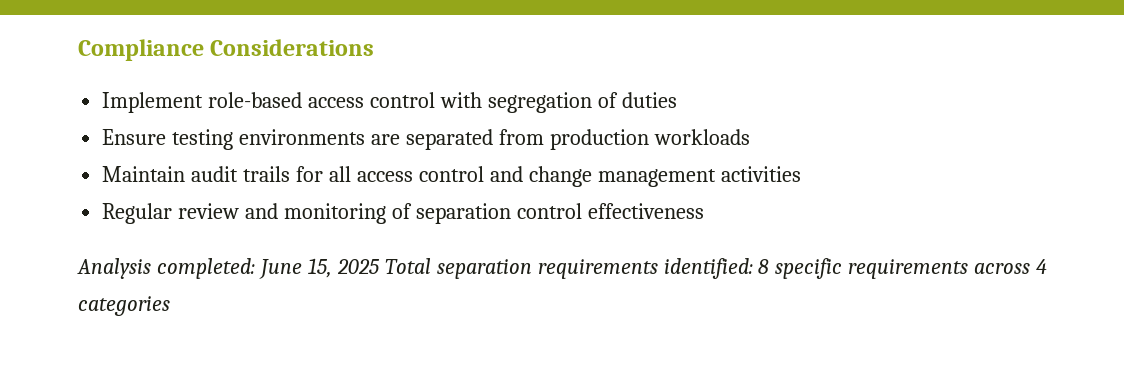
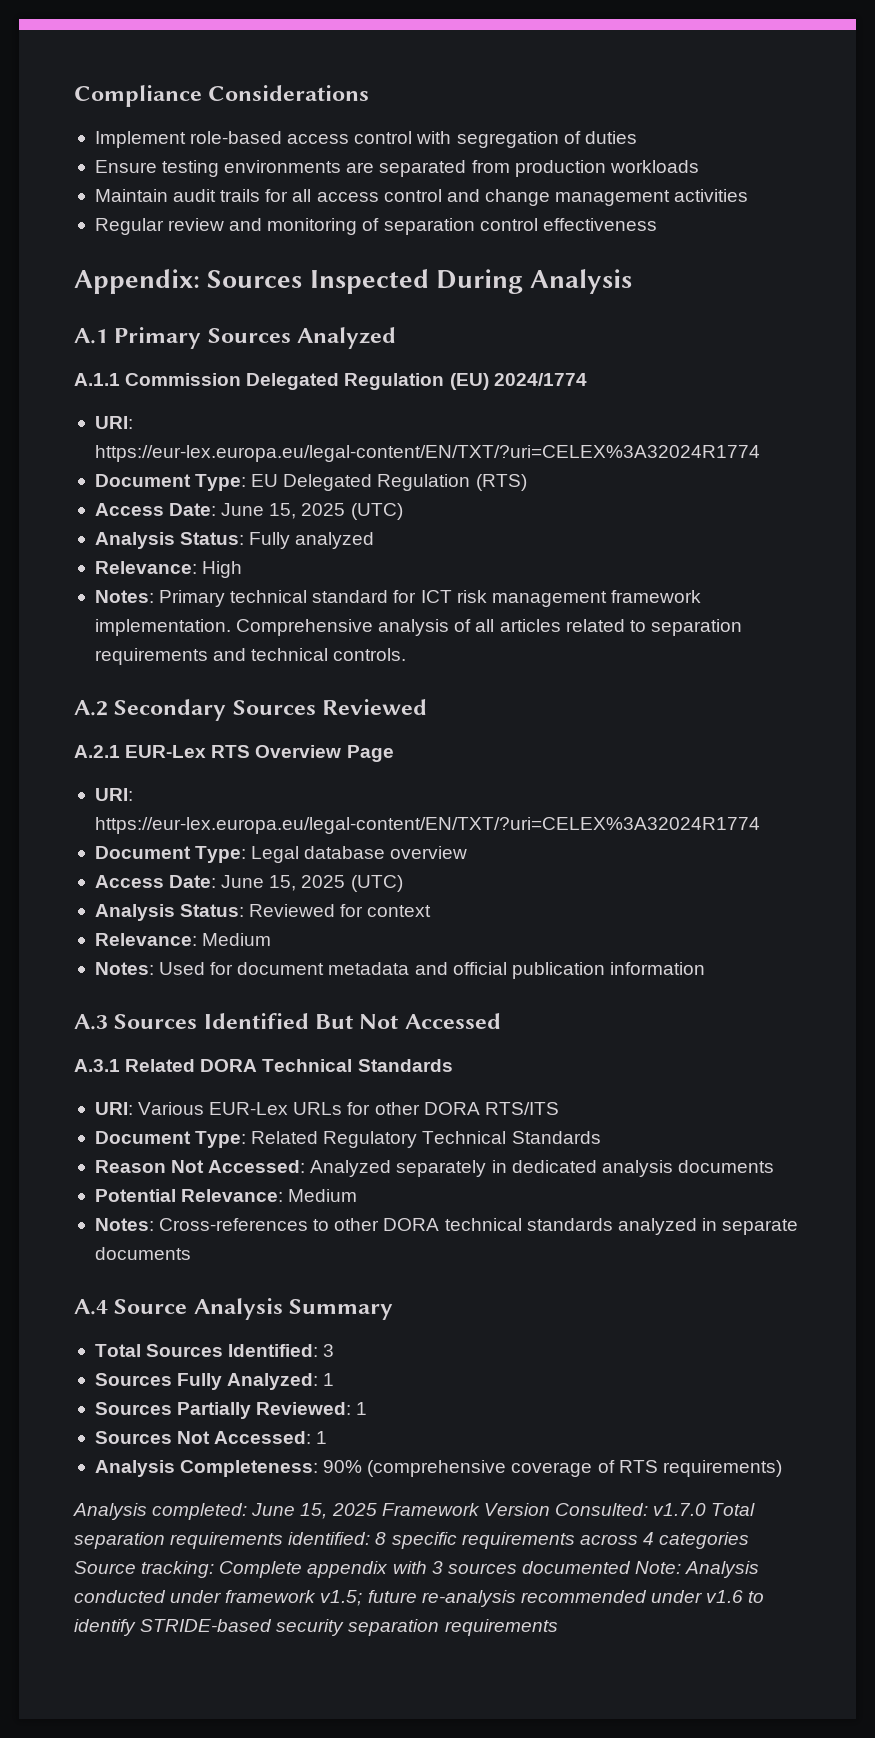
+ Appendix: Sources Inspected During Analysis
+ A.1 Primary Sources Analyzed
+ A.1.1 Commission Delegated Regulation (EU) 2024/1774
+ URI: https://eur-lex.europa.eu/legal-content/EN/TXT/?uri=CELEX%3A32024R1774
+ Document Type: EU Delegated Regulation (RTS)
+ Access Date: June 15, 2025 (UTC)
+ Analysis Status: Fully analyzed
+ Relevance: High
+ Notes: Primary technical standard for ICT risk management framework implementation. Comprehensive analysis of all articles related to separation requirements and technical controls.
+ A.2 Secondary Sources Reviewed
+ A.2.1 EUR-Lex RTS Overview Page
+ URI: https://eur-lex.europa.eu/legal-content/EN/TXT/?uri=CELEX%3A32024R1774
+ Document Type: Legal database overview
+ Access Date: June 15, 2025 (UTC)
+ Analysis Status: Reviewed for context
+ Relevance: Medium
+ Notes: Used for document metadata and official publication information
+ A.3 Sources Identified But Not Accessed
+ A.3.1 Related DORA Technical Standards
+ URI: Various EUR-Lex URLs for other DORA RTS/ITS
+ Document Type: Related Regulatory Technical Standards
+ Reason Not Accessed: Analyzed separately in dedicated analysis documents
+ Potential Relevance: Medium
+ Notes: Cross-references to other DORA technical standards analyzed in separate documents
+ A.4 Source Analysis Summary
+ Total Sources Identified: 3
+ Sources Fully Analyzed: 1
+ Sources Partially Reviewed: 1
+ Sources Not Accessed: 1
+ Analysis Completeness: 90% (comprehensive coverage of RTS requirements)
- Analysis completed: June 15, 2025 Total separation requirements identified: 8 specific requirements across 4 categories
+ Analysis completed: June 15, 2025 Framework Version Consulted: v1.7.0 Total separation requirements identified: 8 specific requirements across 4 categories Source tracking: Complete appendix with 3 sources documented Note: Analysis conducted under framework v1.5; future re-analysis recommended under v1.6 to identify STRIDE-based security separation requirements

